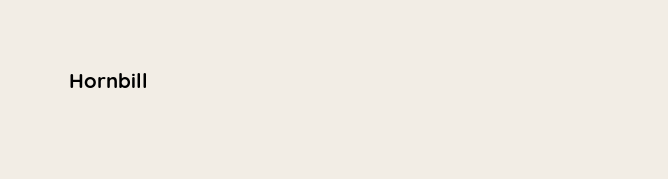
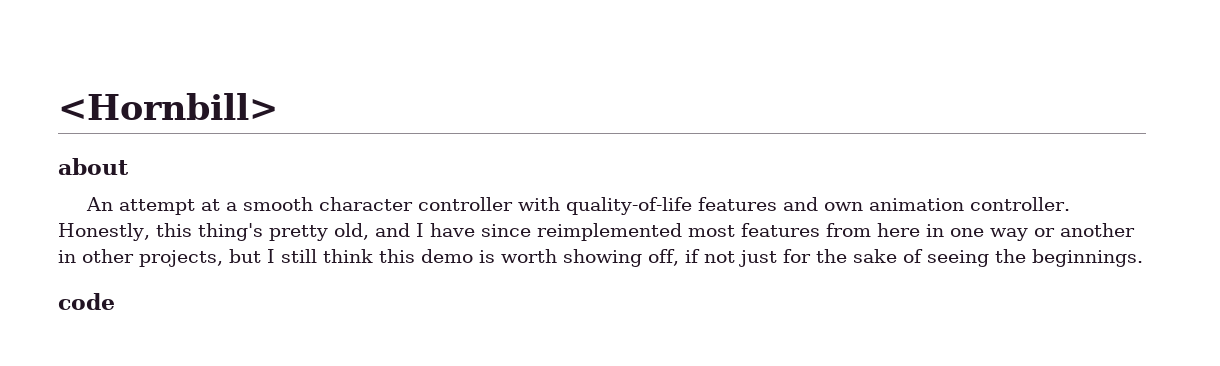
- Hornbill
+ <Hornbill>
+ about
+ An attempt at a smooth character controller with quality-of-life features and own animation controller. Honestly, this thing's pretty old, and I have since reimplemented most features from here in one way or another in other projects, but I still think this demo is worth showing off, if not just for the sake of seeing the beginnings.
+ code

